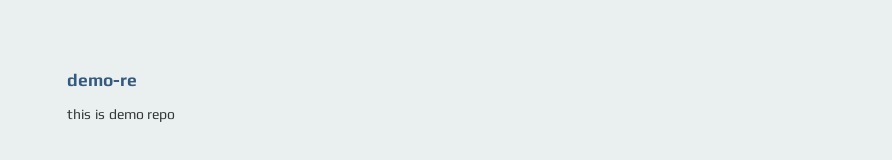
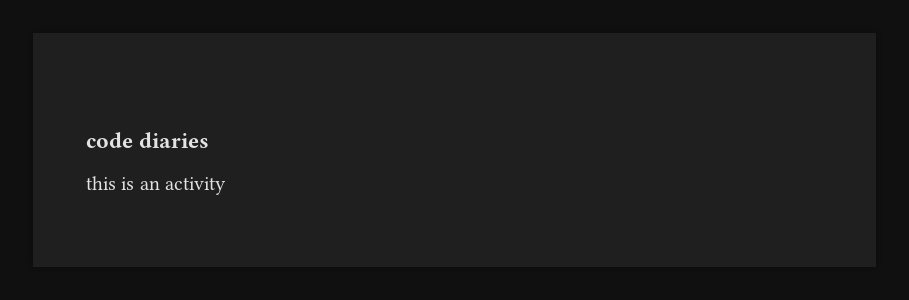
- demo-re
+ code diaries
- this is demo repo
+ this is an activity

